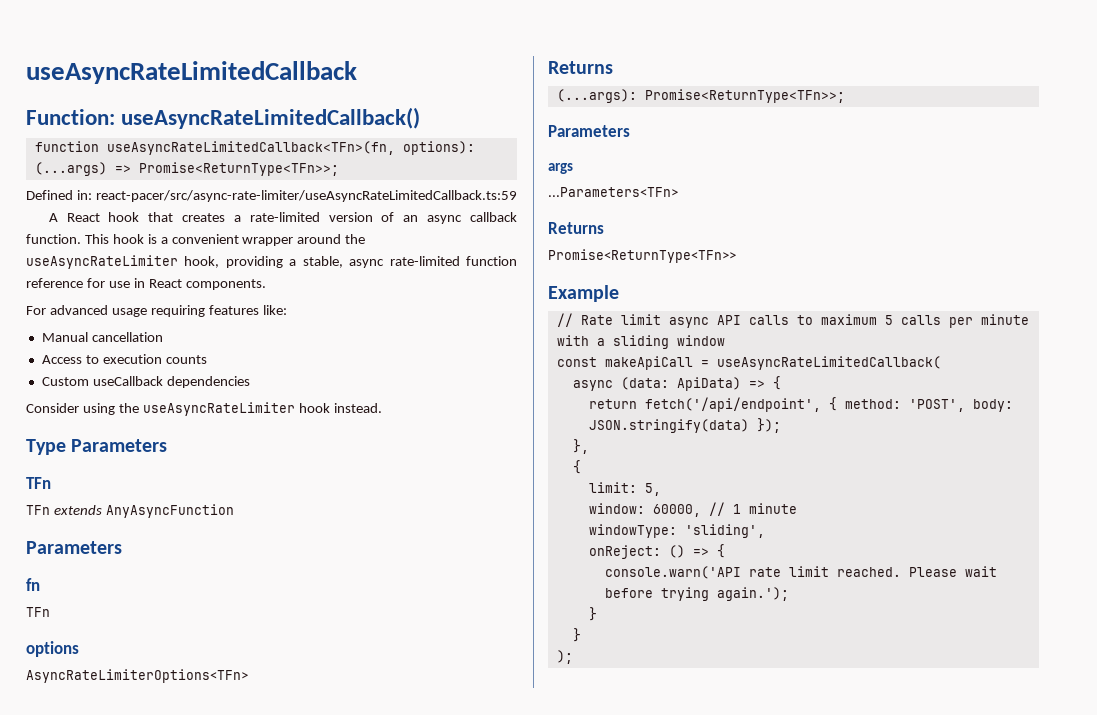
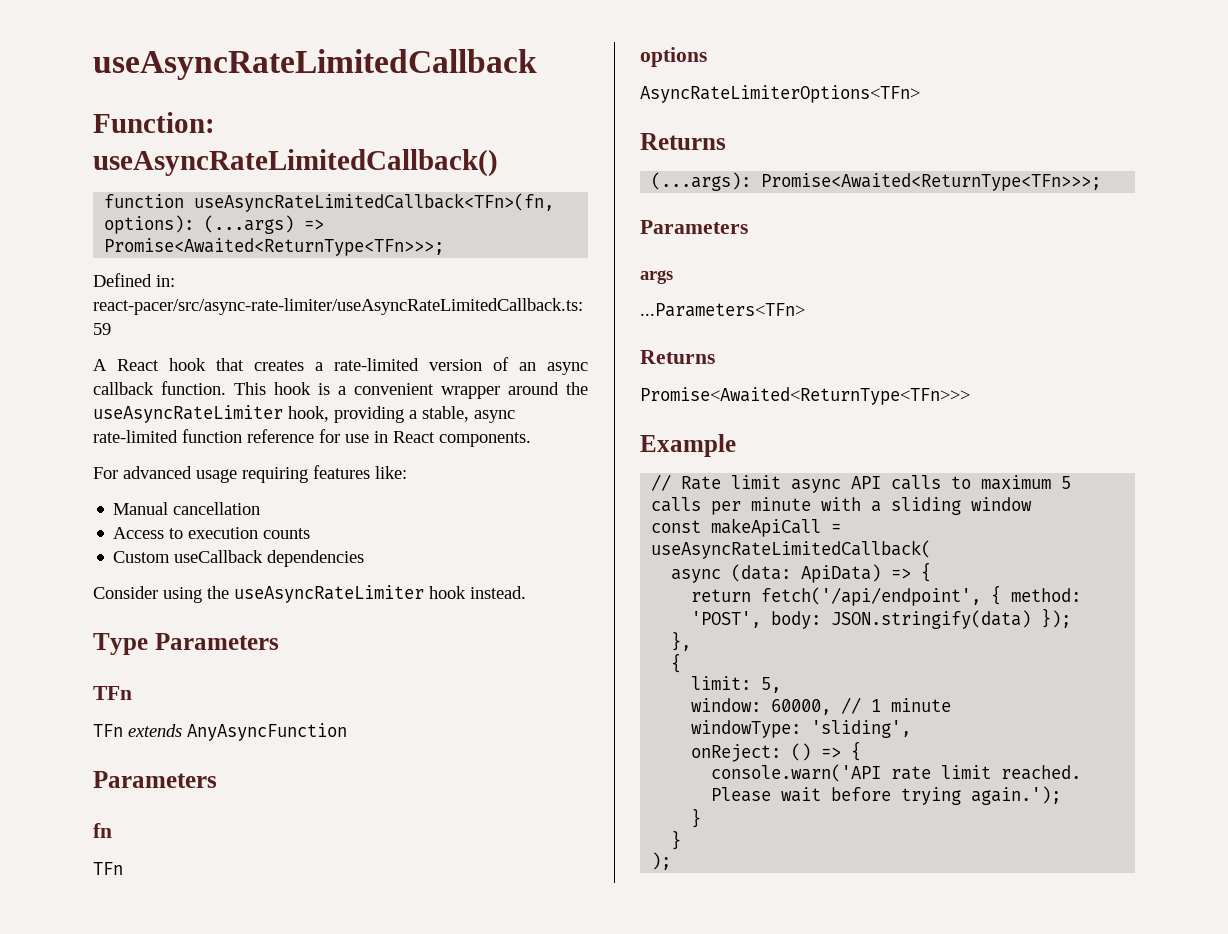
- function useAsyncRateLimitedCallback<TFn>(fn, options): (...args) => Promise<ReturnType<TFn>>;
+ function useAsyncRateLimitedCallback<TFn>(fn, options): (...args) => Promise<Awaited<ReturnType<TFn>>>;
- (...args): Promise<ReturnType<TFn>>;
+ (...args): Promise<Awaited<ReturnType<TFn>>>;
- Promise<ReturnType<TFn>>
+ Promise<Awaited<ReturnType<TFn>>>

